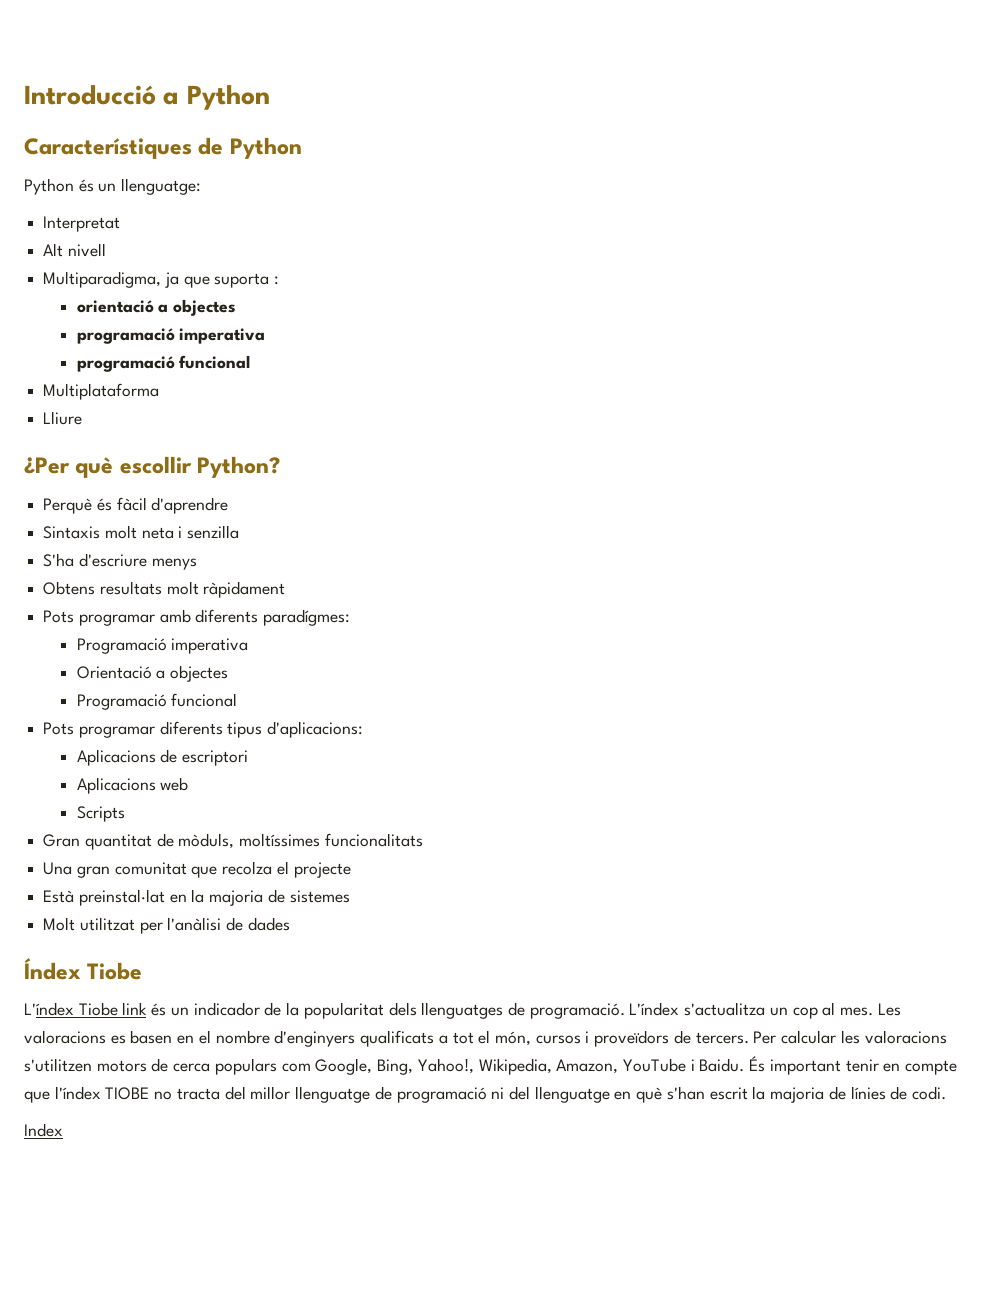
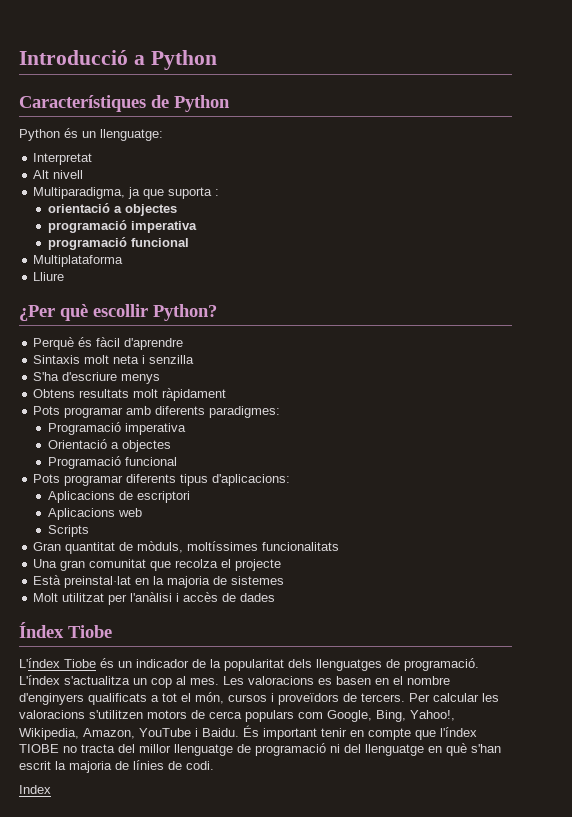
- Pots programar amb diferents paradígmes:
+ Pots programar amb diferents paradigmes:
- Molt utilitzat per l'anàlisi de dades
+ Molt utilitzat per l'anàlisi i accès de dades
- L'índex Tiobe link és un indicador de la popularitat dels llenguatges de programació.
+ L'índex Tiobe és un indicador de la popularitat dels llenguatges de programació.

